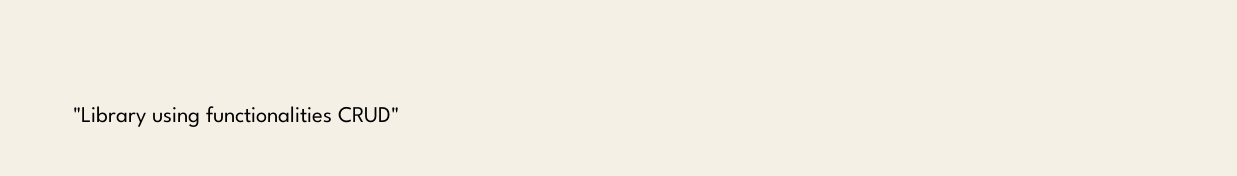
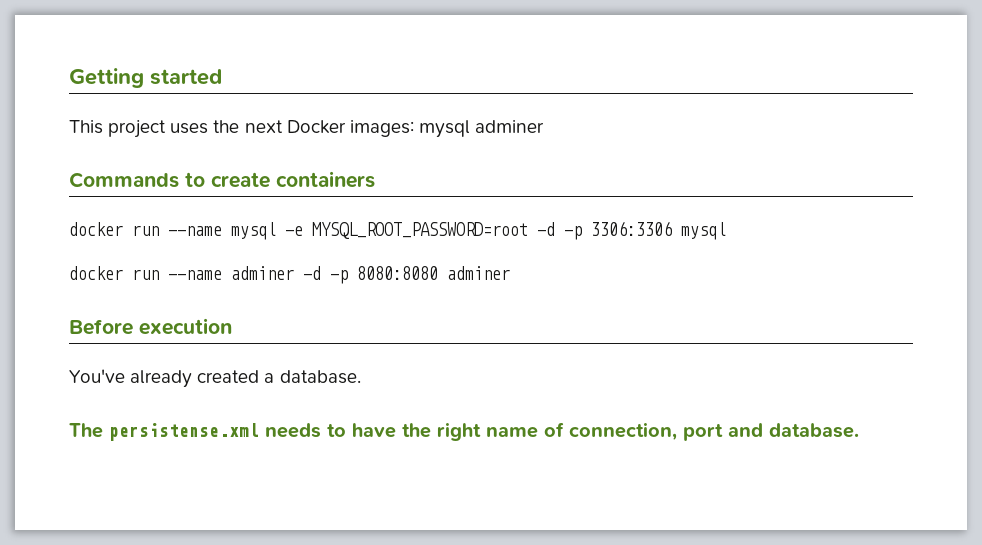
- "Library using functionalities CRUD"
+ Getting started
+ This project uses the next Docker images: mysql adminer
+ Commands to create containers
+ docker run --name mysql -e MYSQL_ROOT_PASSWORD=root -d -p 3306:3306 mysql
+ docker run --name adminer -d -p 8080:8080 adminer
+ Before execution
+ You've already created a database.
+ The persistense.xml needs to have the right name of connection, port and database.

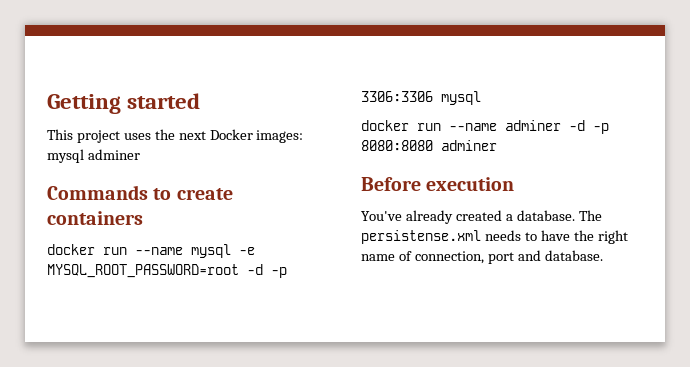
- You've already created a database.
- The persistense.xml needs to have the right name of connection, port and database.
+ You've already created a database. The persistense.xml needs to have the right name of connection, port and database.

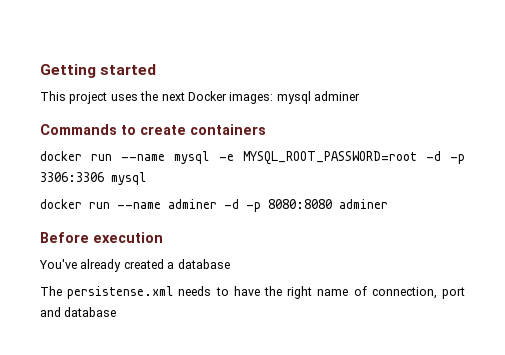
- You've already created a database. The persistense.xml needs to have the right name of connection, port and database.
+ You've already created a database
+ The persistense.xml needs to have the right name of connection, port and database

